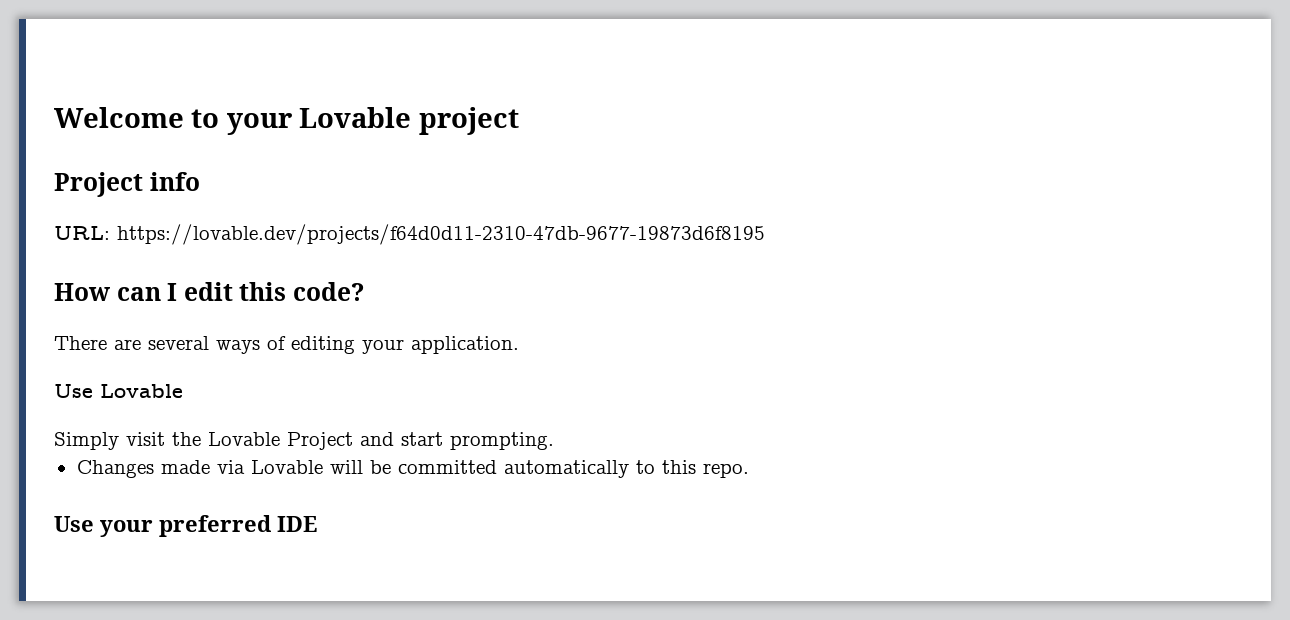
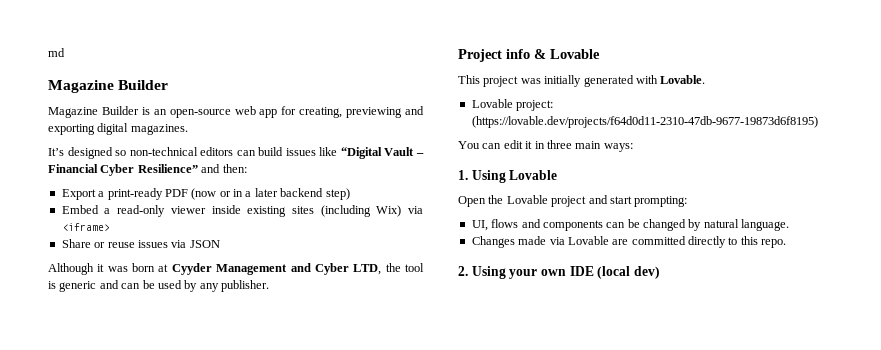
- Welcome to your Lovable project
- Project info
- URL: https://lovable.dev/projects/f64d0d11-2310-47db-9677-19873d6f8195
- How can I edit this code?
- There are several ways of editing your application.
- Use Lovable
- Simply visit the Lovable Project and start prompting.
+ md
+ Magazine Builder
+ Magazine Builder is an open-source web app for creating, previewing and exporting digital magazines.
+ It’s designed so non-technical editors can build issues like “Digital Vault – Financial Cyber Resilience” and then:
+ Export a print-ready PDF (now or in a later backend step)
+ Embed a read-only viewer inside existing sites (including Wix) via <iframe>
+ Share or reuse issues via JSON
+ Although it was born at Cyyder Management and Cyber LTD, the tool is generic and can be used by any publisher.
+ Project info & Lovable
+ This project was initially generated with Lovable.
+ Lovable project: (https://lovable.dev/projects/f64d0d11-2310-47db-9677-19873d6f8195)
+ You can edit it in three main ways:
+ 1. Using Lovable
+ Open the Lovable project and start prompting:
+ UI, flows and components can be changed by natural language.
- Changes made via Lovable will be committed automatically to this repo.
+ Changes made via Lovable are committed directly to this repo.
- Use your preferred IDE
+ 2. Using your own IDE (local dev)

